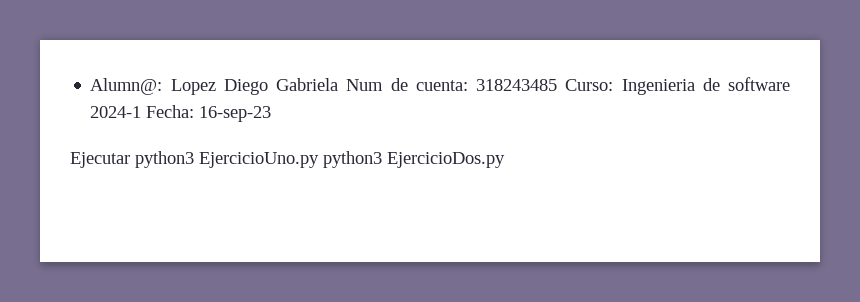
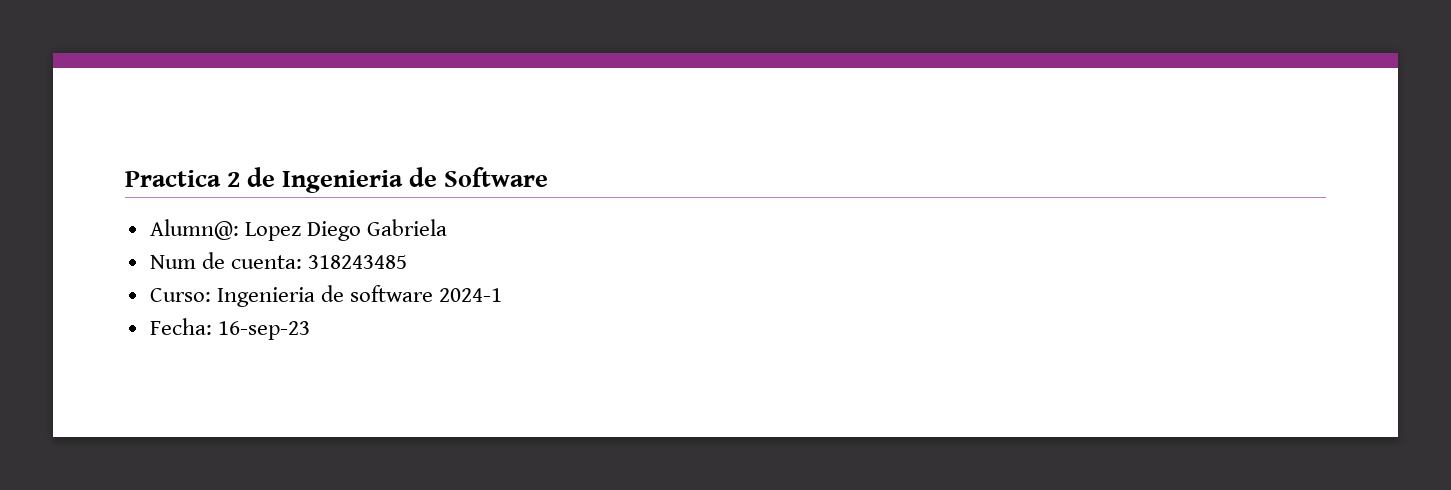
+ Practica 2 de Ingenieria de Software
- Alumn@: Lopez Diego Gabriela Num de cuenta: 318243485 Curso: Ingenieria de software 2024-1 Fecha: 16-sep-23
+ Alumn@: Lopez Diego Gabriela
+ Num de cuenta: 318243485
+ Curso: Ingenieria de software 2024-1
+ Fecha: 16-sep-23
- Ejecutar python3 EjercicioUno.py python3 EjercicioDos.py

